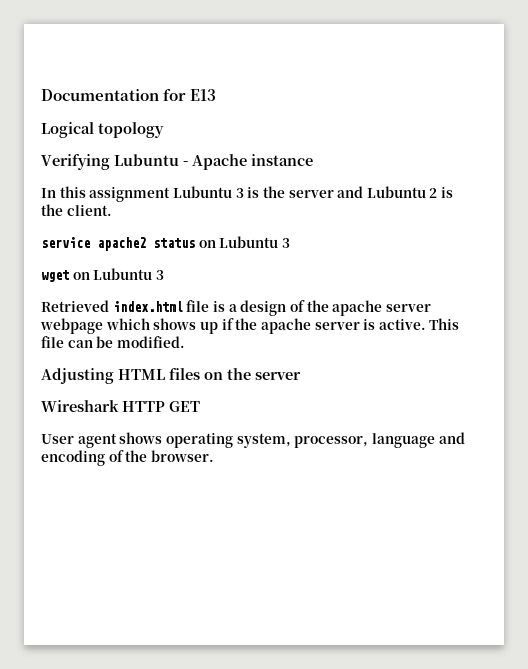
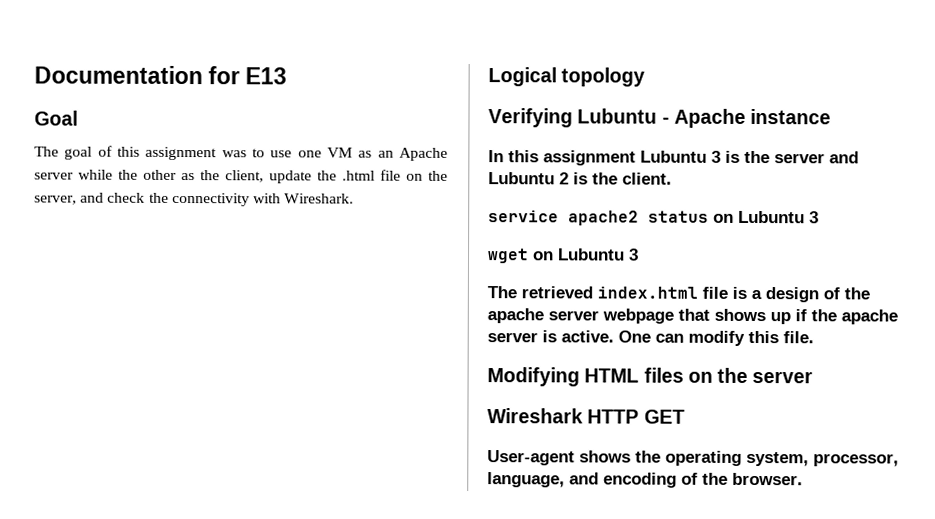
+ Goal
+ The goal of this assignment was to use one VM as an Apache server while the other as the client, update the .html file on the server, and check the connectivity with Wireshark.
- Retrieved index.html file is a design of the apache server webpage which shows up if the apache server is active.
+ The retrieved index.html file is a design of the apache server webpage that shows up if the apache server is active.
- This file can be modified.
- Adjusting HTML files on the server
+ One can modify this file.
+ Modifying HTML files on the server
- User agent shows operating system, processor, language and encoding of the browser.
+ User-agent shows the operating system, processor, language, and encoding of the browser.

